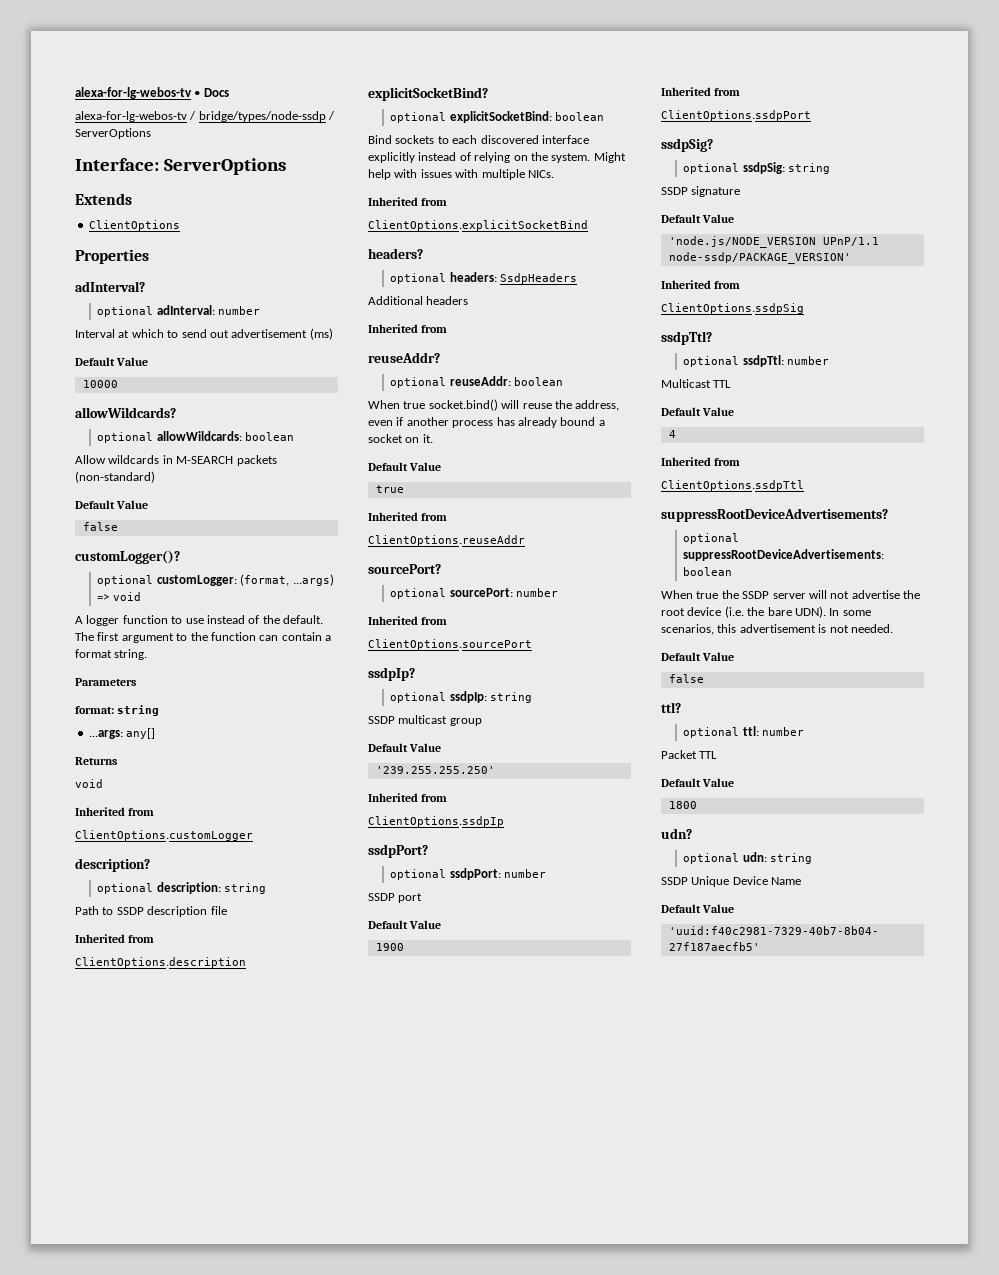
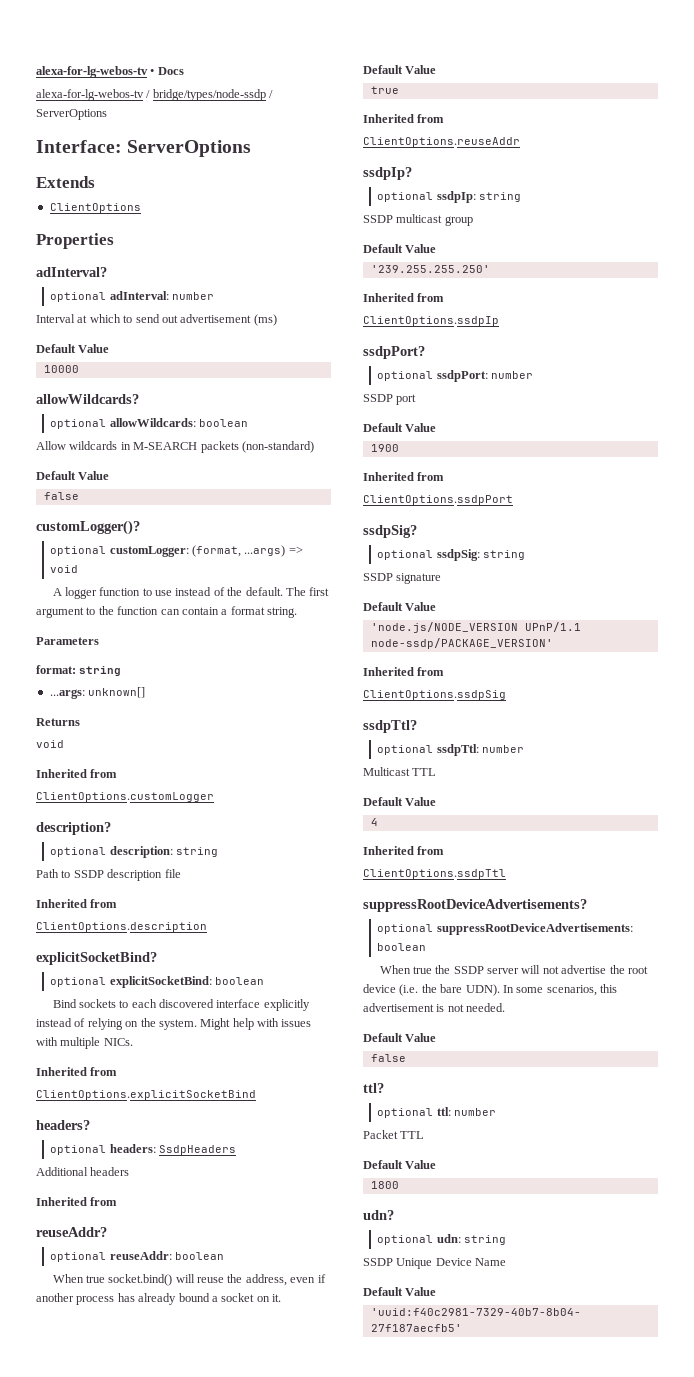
- ...args: any[]
+ ...args: unknown[]
- sourcePort?
- optional sourcePort: number
- Inherited from
- ClientOptions.sourcePort

